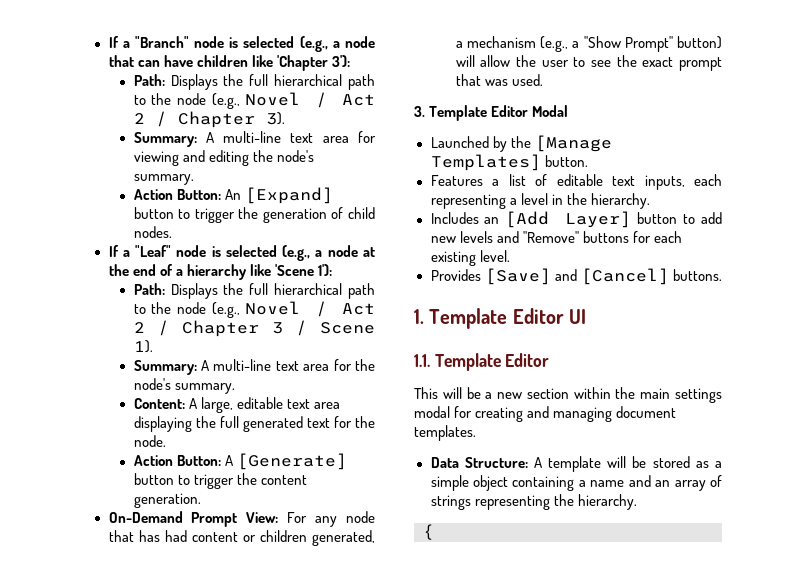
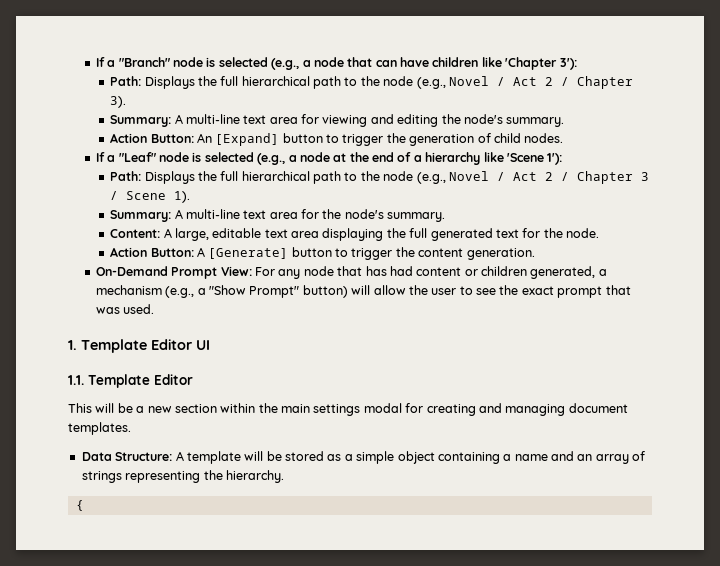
- 3. Template Editor Modal
- Launched by the [Manage Templates] button.
- Features a list of editable text inputs, each representing a level in the hierarchy.
- Includes an [Add Layer] button to add new levels and "Remove" buttons for each existing level.
- Provides [Save] and [Cancel] buttons.

